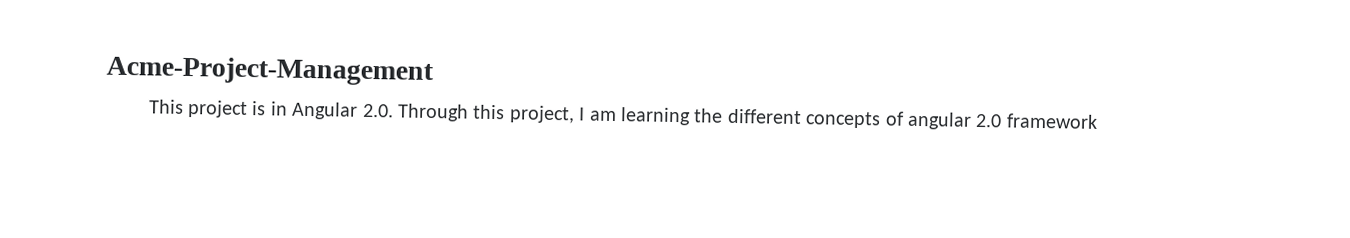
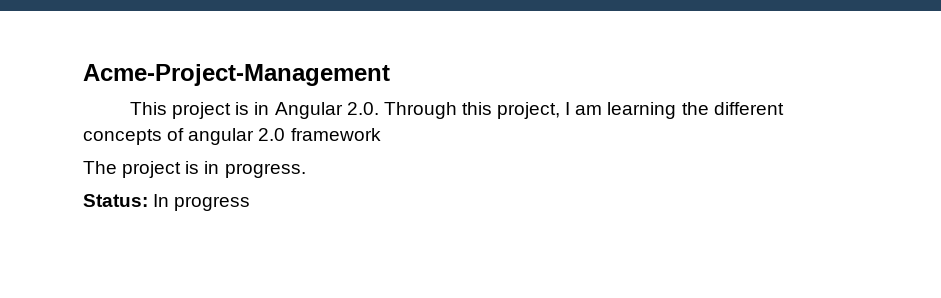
+ The project is in progress.
+ Status: In progress

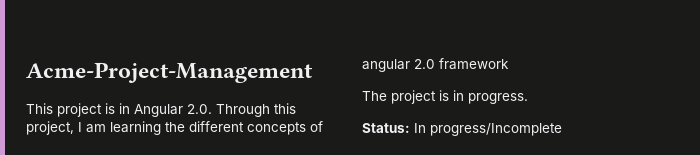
- Status: In progress
+ Status: In progress/Incomplete

